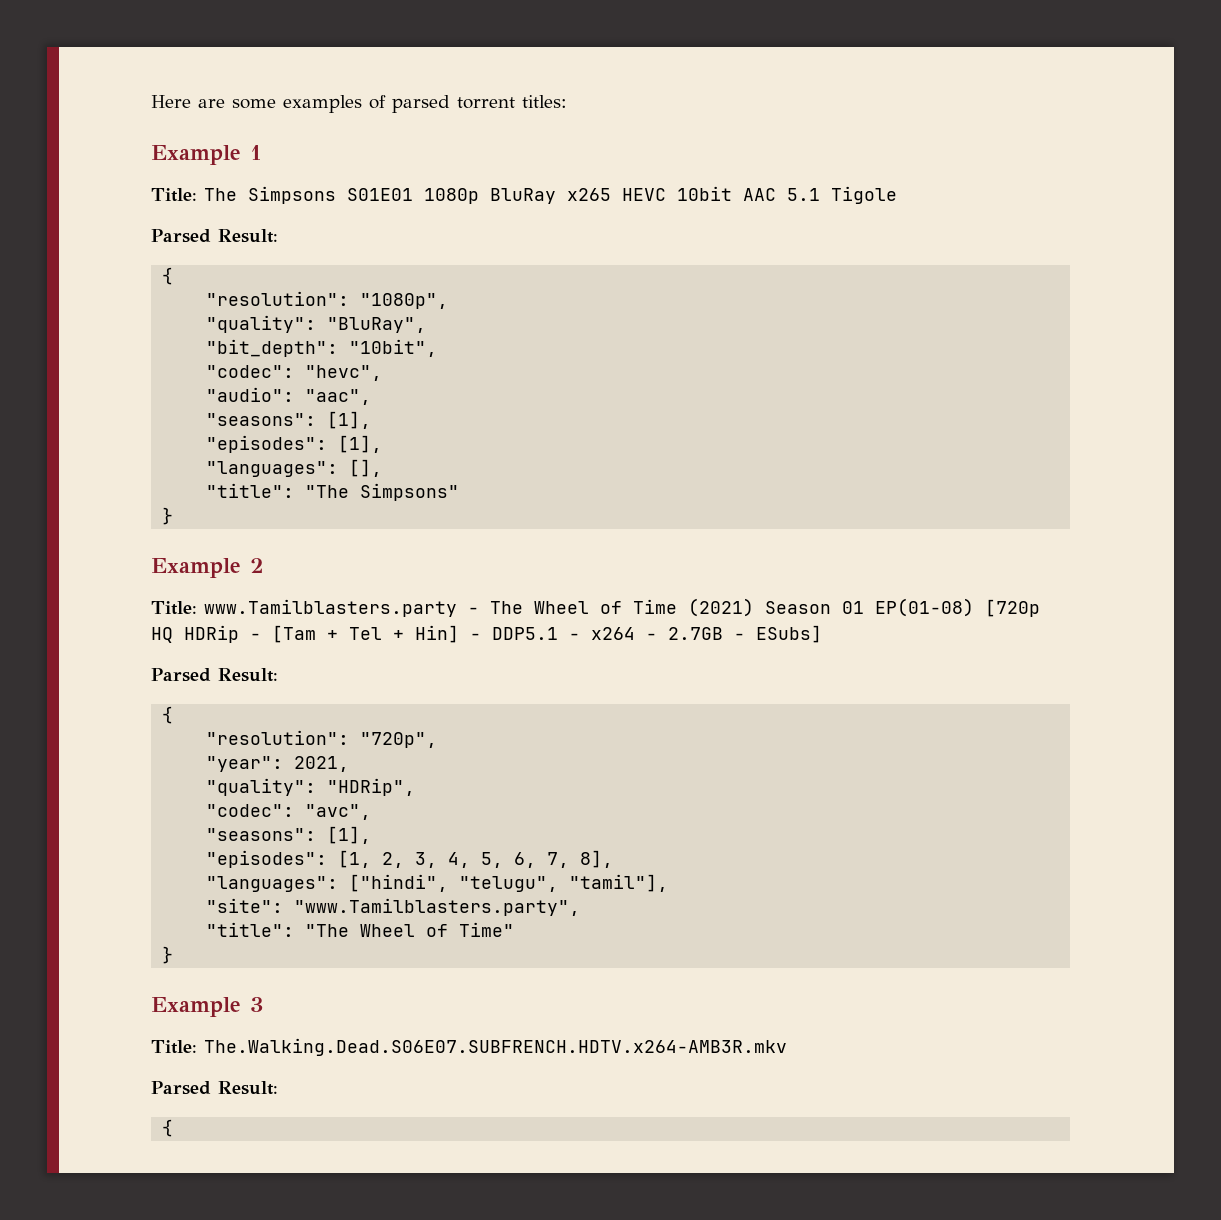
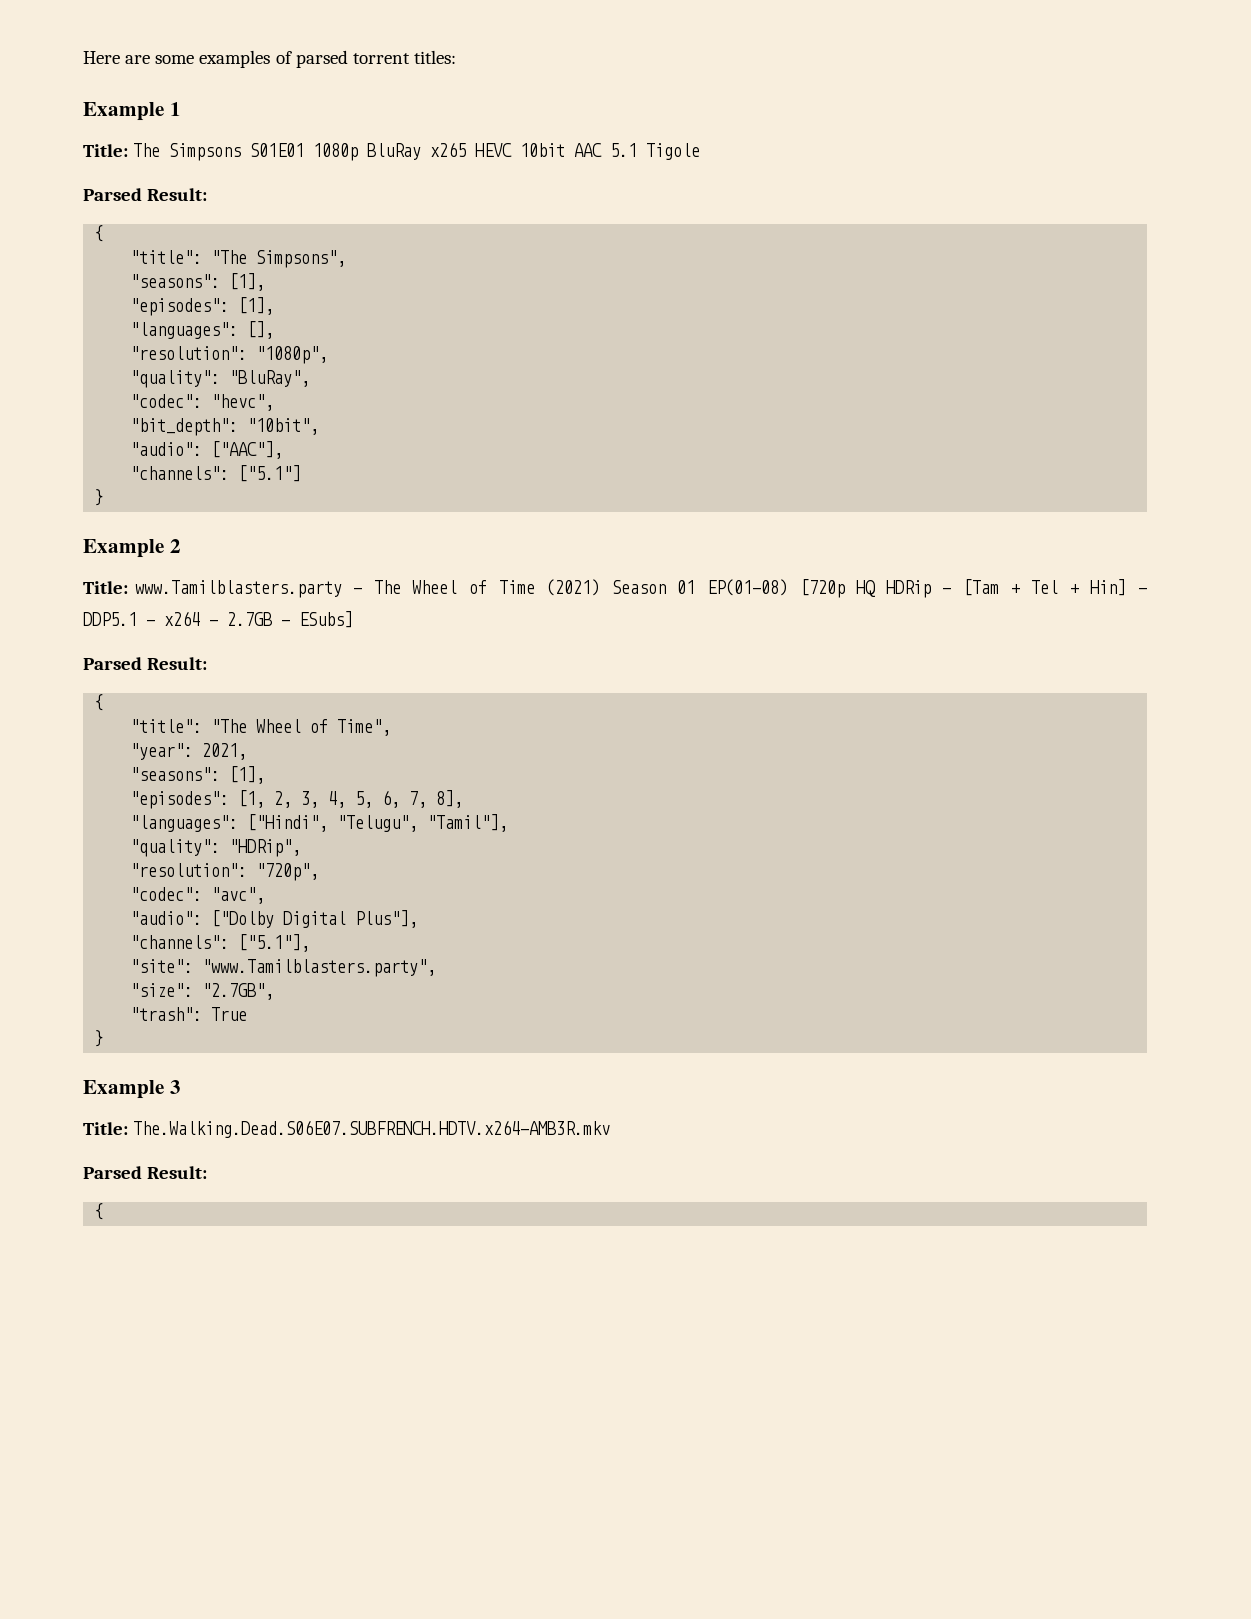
- "resolution": "1080p",
- "quality": "BluRay",
- "bit_depth": "10bit",
- "codec": "hevc",
- "audio": "aac",
+ "title": "The Simpsons",
- "title": "The Simpsons"
+ "resolution": "1080p",
+ "quality": "BluRay",
+ "codec": "hevc",
+ "bit_depth": "10bit",
+ "audio": ["AAC"],
+ "channels": ["5.1"]
- "resolution": "720p",
+ "title": "The Wheel of Time",
  "year": 2021,
- "quality": "HDRip",
- "codec": "avc",
- "languages": ["hindi", "telugu", "tamil"],
+ "languages": ["Hindi", "Telugu", "Tamil"],
+ "quality": "HDRip",
+ "resolution": "720p",
+ "codec": "avc",
+ "audio": ["Dolby Digital Plus"],
+ "channels": ["5.1"],
  "site": "www.Tamilblasters.party",
- "title": "The Wheel of Time"
+ "size": "2.7GB",
+ "trash": True

